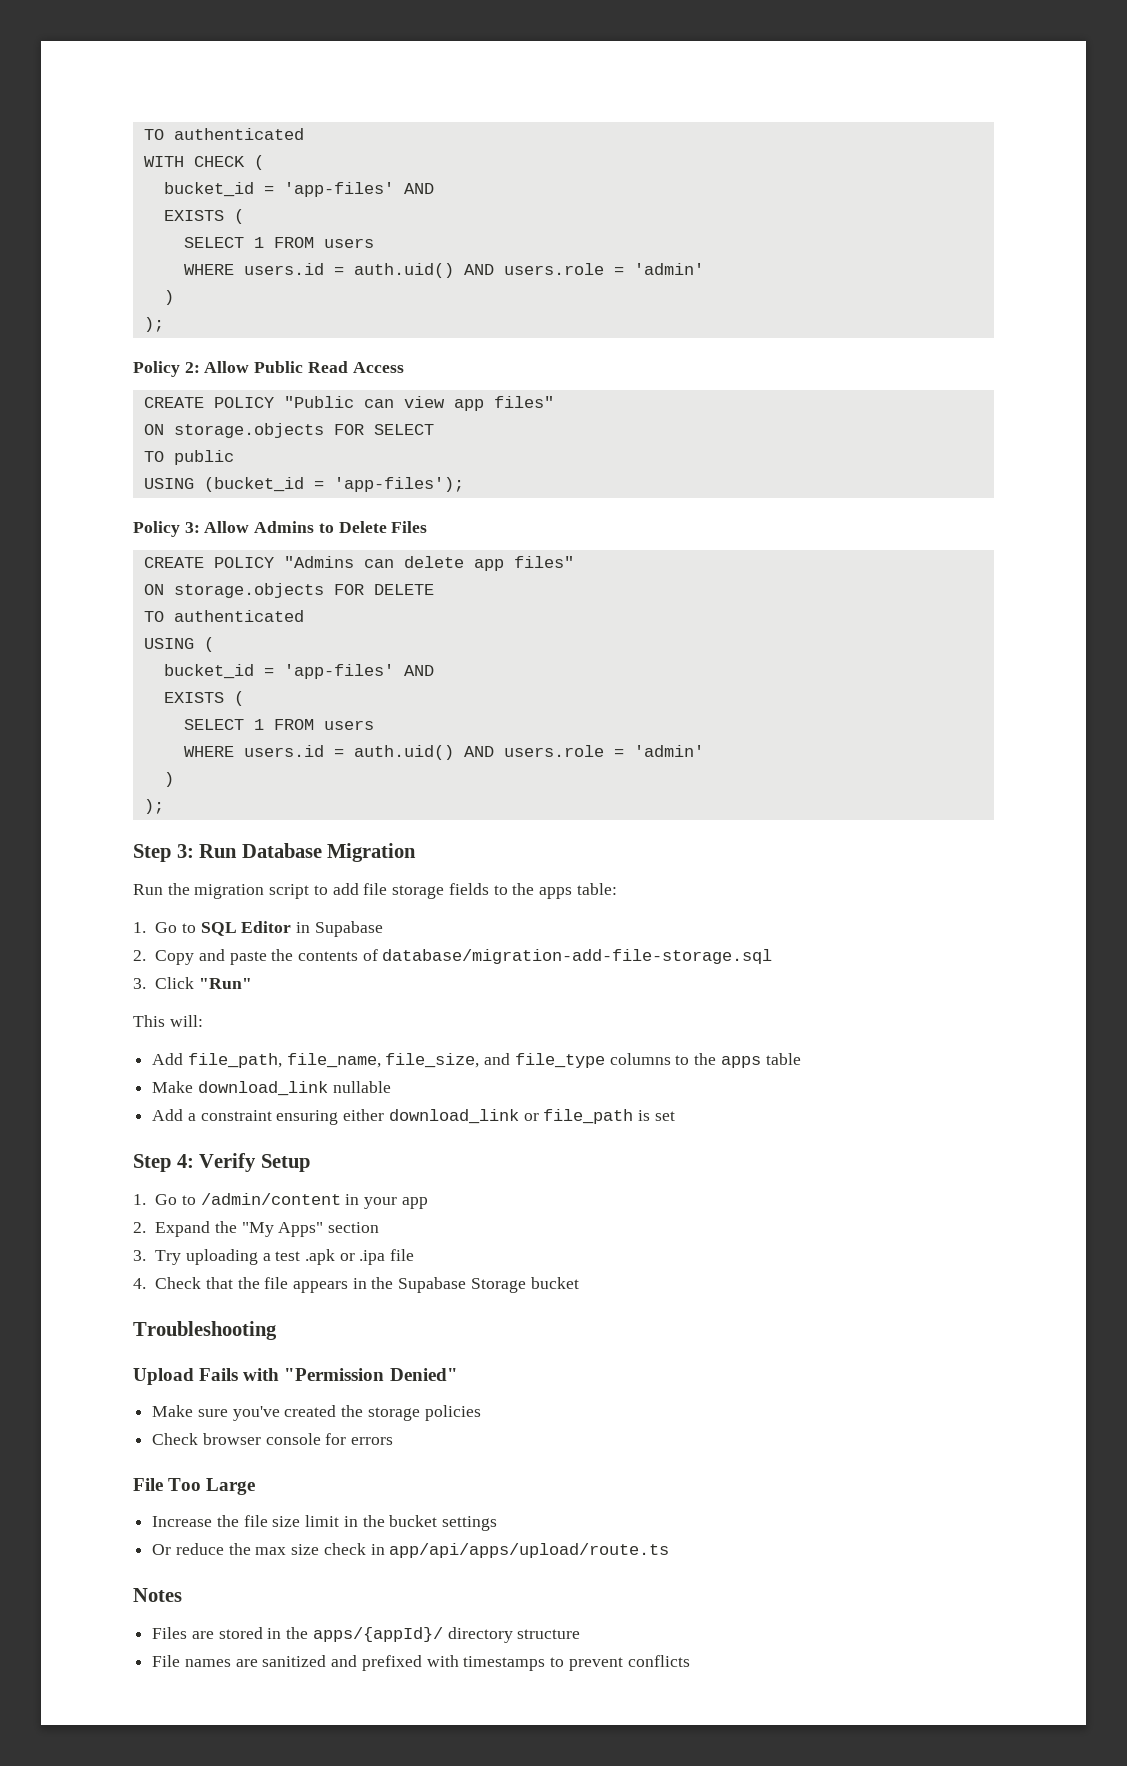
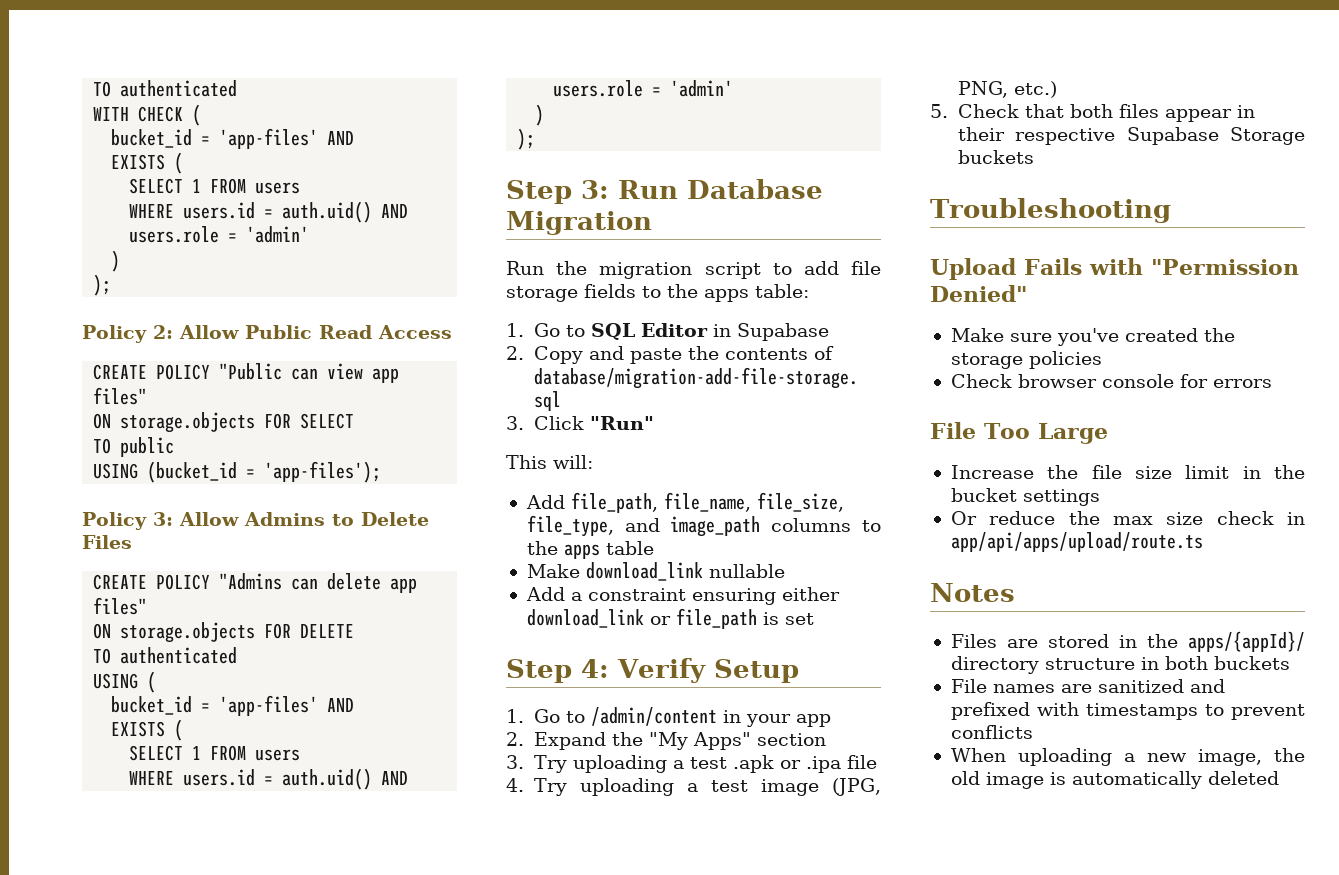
- Add file_path, file_name, file_size, and file_type columns to the apps table
+ Add file_path, file_name, file_size, file_type, and image_path columns to the apps table
- 4. Check that the file appears in the Supabase Storage bucket
+ 4. Try uploading a test image (JPG, PNG, etc.)
+ 5. Check that both files appear in their respective Supabase Storage buckets
- Files are stored in the apps/{appId}/ directory structure
+ Files are stored in the apps/{appId}/ directory structure in both buckets
+ When uploading a new image, the old image is automatically deleted

